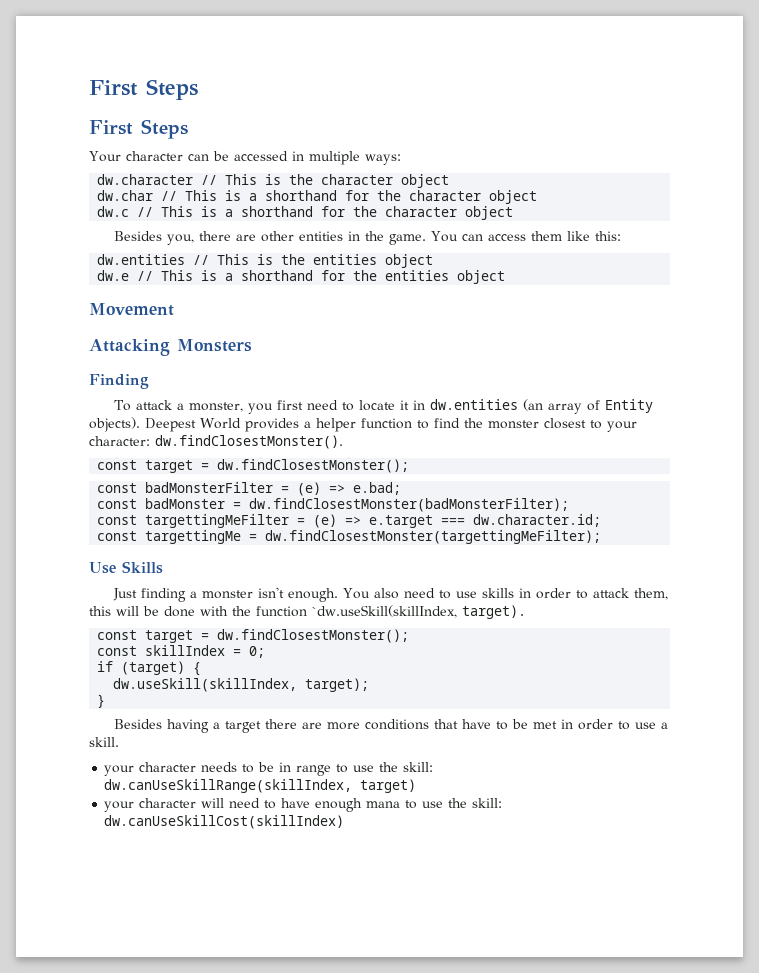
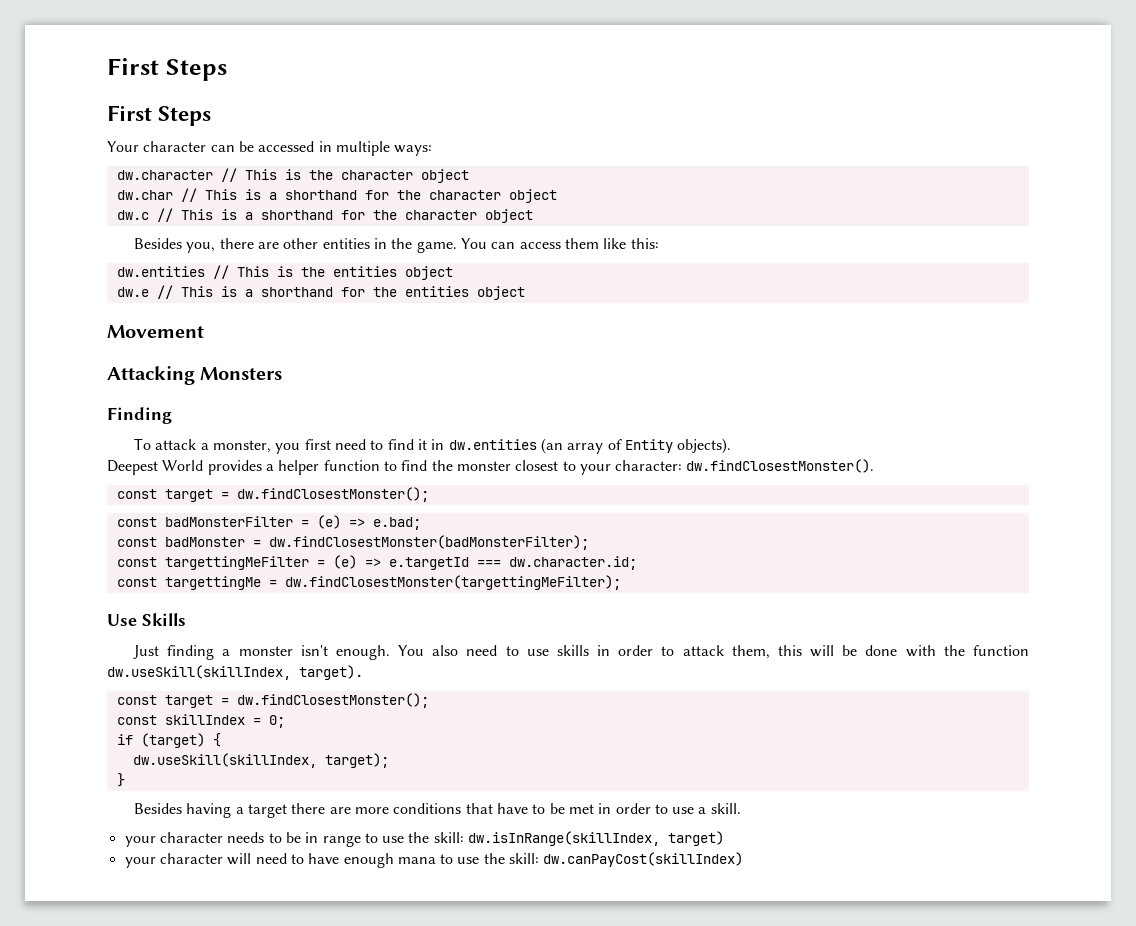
- To attack a monster, you first need to locate it in dw.entities (an array of Entity objects). Deepest World provides a helper function to find the monster closest to your character: dw.findClosestMonster().
+ To attack a monster, you first need to find it in dw.entities (an array of Entity objects).
+ Deepest World provides a helper function to find the monster closest to your character: dw.findClosestMonster().
- const targettingMeFilter = (e) => e.target === dw.character.id;
+ const targettingMeFilter = (e) => e.targetId === dw.character.id;
- You also need to use skills in order to attack them, this will be done with the function `dw.useSkill(skillIndex, target).
+ You also need to use skills in order to attack them, this will be done with the function dw.useSkill(skillIndex, target).
- your character needs to be in range to use the skill: dw.canUseSkillRange(skillIndex, target)
+ your character needs to be in range to use the skill: dw.isInRange(skillIndex, target)
- your character will need to have enough mana to use the skill: dw.canUseSkillCost(skillIndex)
+ your character will need to have enough mana to use the skill: dw.canPayCost(skillIndex)

